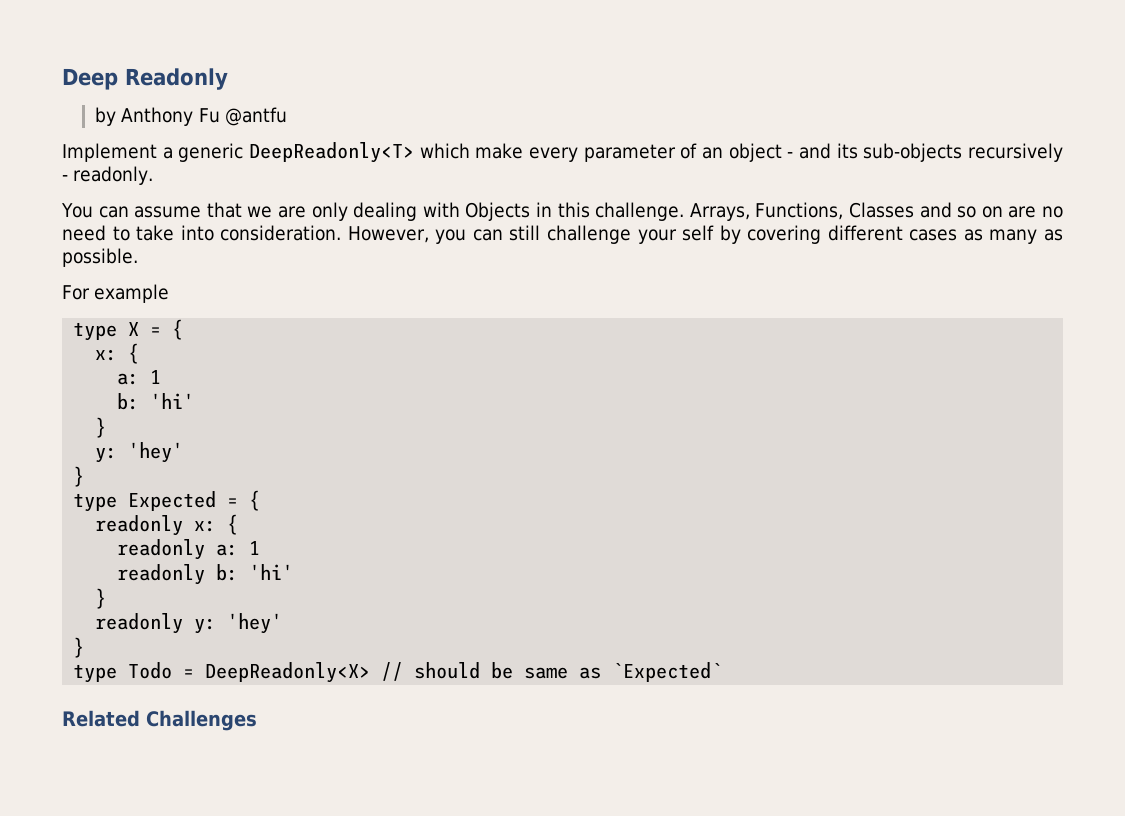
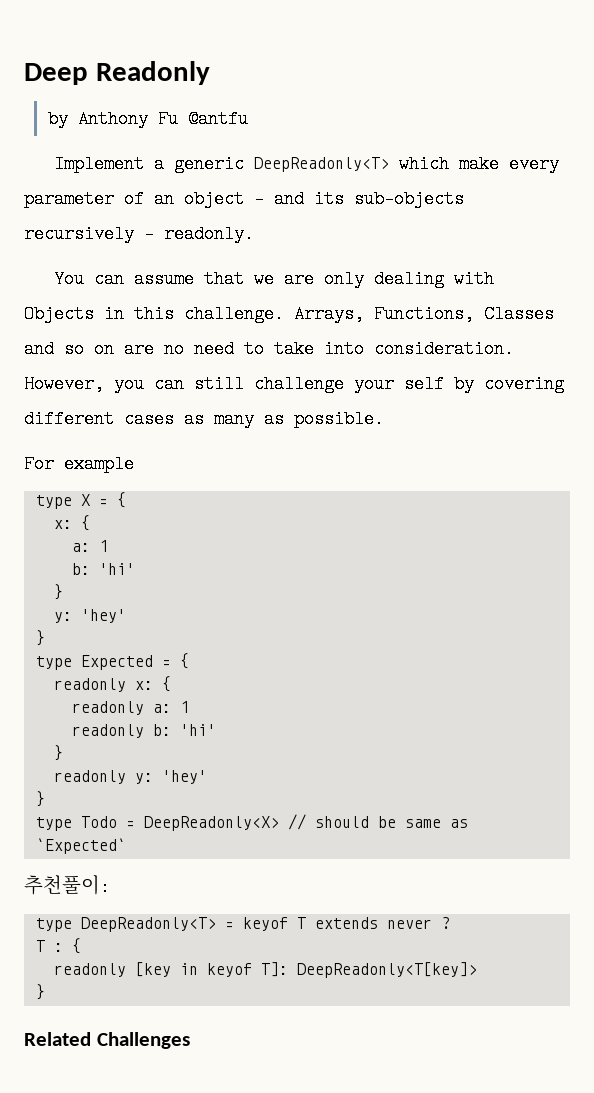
+ 추천풀이:
+ type DeepReadonly<T> = keyof T extends never ?
+ T : {
+ readonly [key in keyof T]: DeepReadonly<T[key]>
+ }

